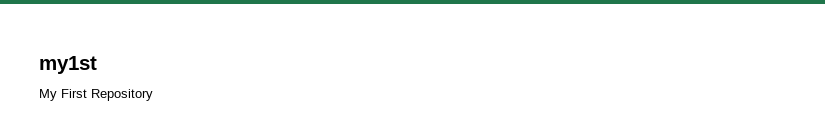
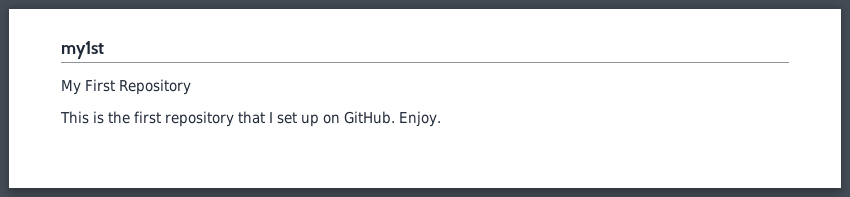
+ This is the first repository that I set up on GitHub. Enjoy.

